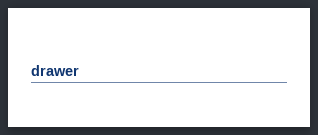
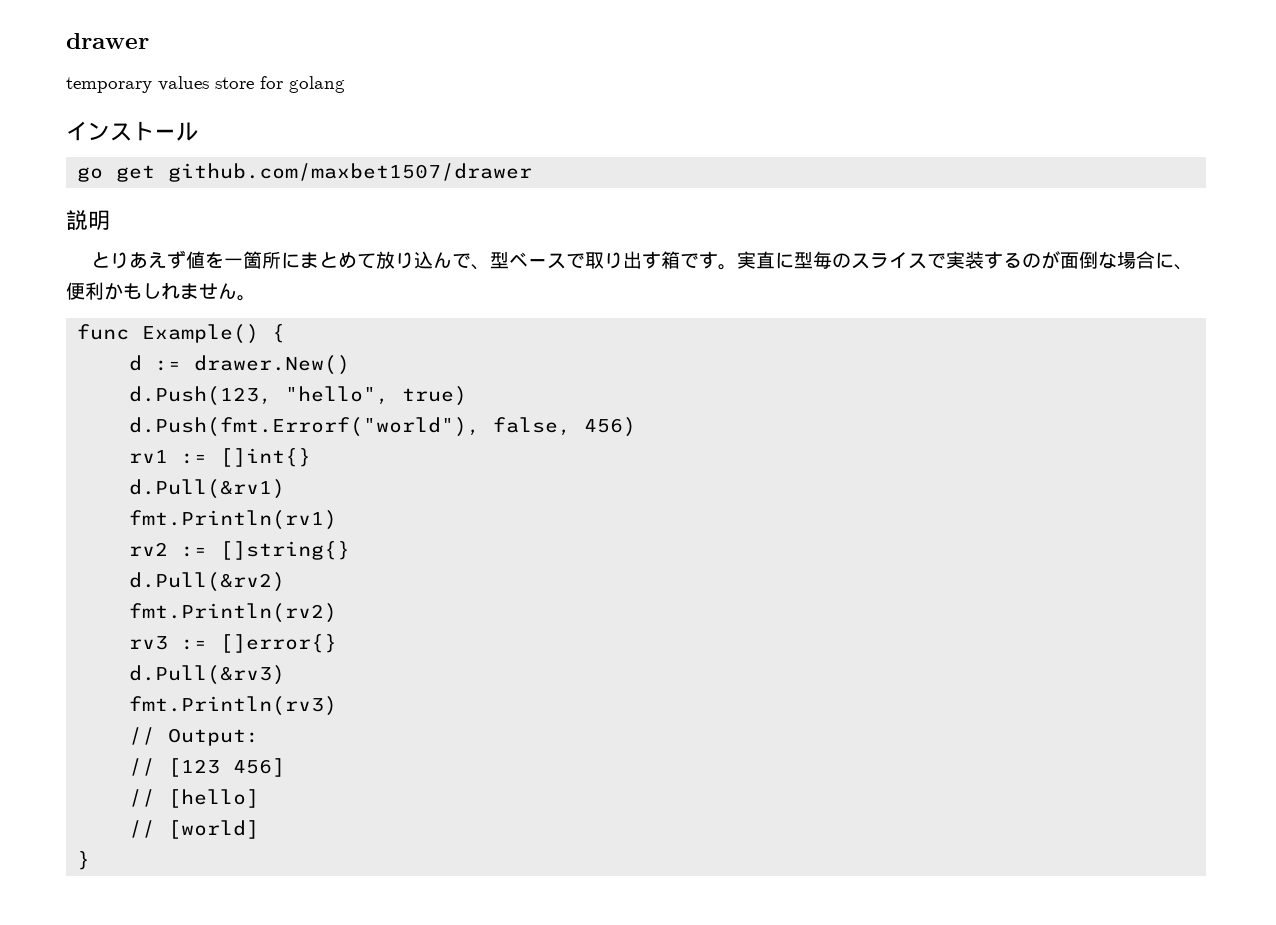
+ temporary values store for golang
+ インストール
+ go get github.com/maxbet1507/drawer
+ 説明
+ とりあえず値を一箇所にまとめて放り込んで、型ベースで取り出す箱です。実直に型毎のスライスで実装するのが面倒な場合に、便利かもしれません。
+ func Example() {
+ d := drawer.New()
+ d.Push(123, "hello", true)
+ d.Push(fmt.Errorf("world"), false, 456)
+ rv1 := []int{}
+ d.Pull(&rv1)
+ fmt.Println(rv1)
+ rv2 := []string{}
+ d.Pull(&rv2)
+ fmt.Println(rv2)
+ rv3 := []error{}
+ d.Pull(&rv3)
+ fmt.Println(rv3)
+ // Output:
+ // [123 456]
+ // [hello]
+ // [world]
+ }

